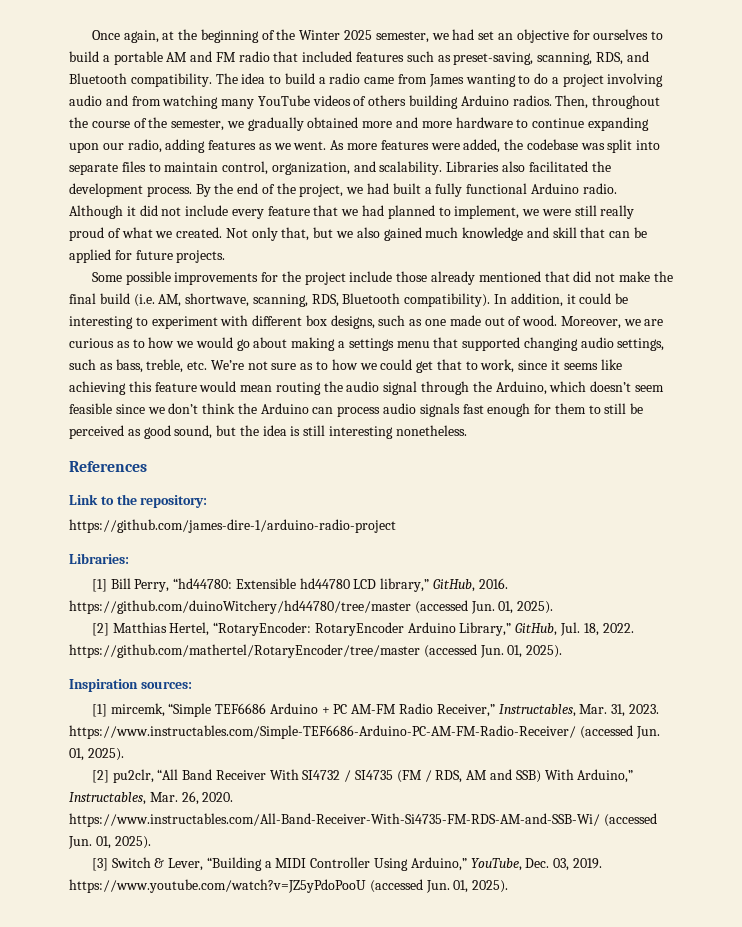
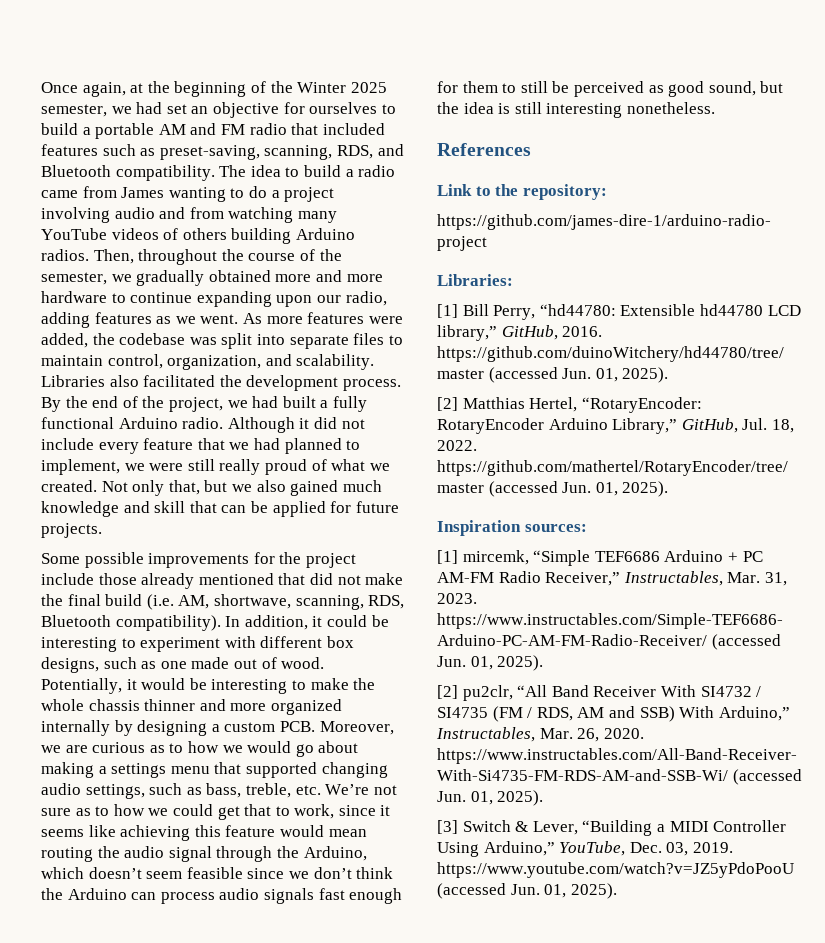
- Moreover, we are curious as to how we would go about making a settings menu that supported changing audio settings, such as bass, treble, etc. We’re not sure as to how we could get that to work, since it seems like achieving this feature would mean routing the audio signal through the Arduino, which doesn’t seem feasible since we don’t think the Arduino can process audio signals fast enough for them to still be perceived as good sound, but the idea is still interesting nonetheless.
+ Potentially, it would be interesting to make the whole chassis thinner and more organized internally by designing a custom PCB. Moreover, we are curious as to how we would go about making a settings menu that supported changing audio settings, such as bass, treble, etc. We’re not sure as to how we could get that to work, since it seems like achieving this feature would mean routing the audio signal through the Arduino, which doesn’t seem feasible since we don’t think the Arduino can process audio signals fast enough for them to still be perceived as good sound, but the idea is still interesting nonetheless.

